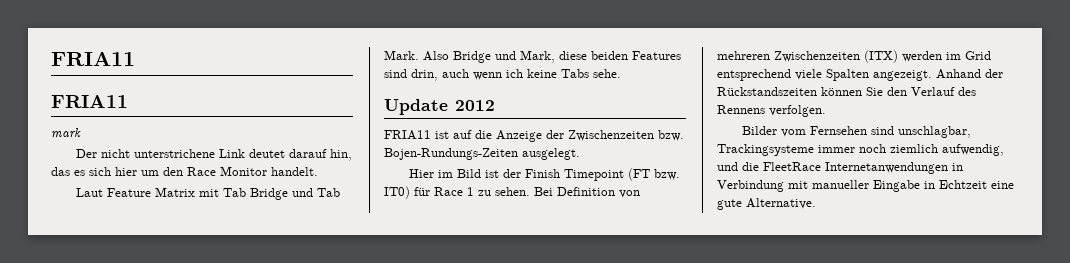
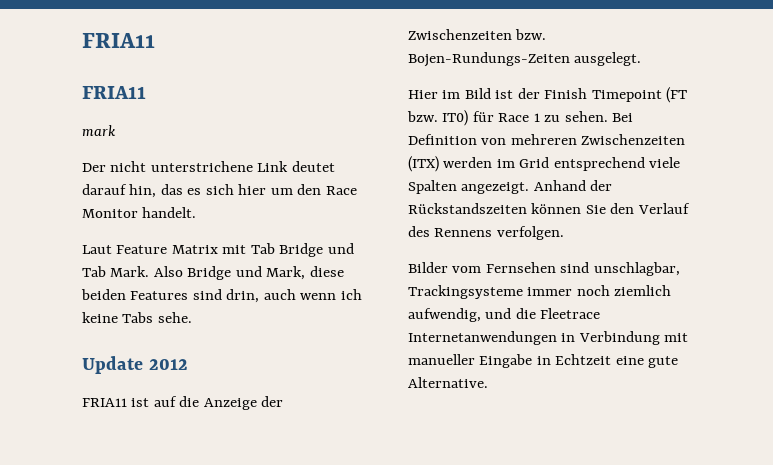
- Bilder vom Fernsehen sind unschlagbar, Trackingsysteme immer noch ziemlich aufwendig, und die FleetRace Internetanwendungen in Verbindung mit manueller Eingabe in Echtzeit eine gute Alternative.
+ Bilder vom Fernsehen sind unschlagbar, Trackingsysteme immer noch ziemlich aufwendig, und die Fleetrace Internetanwendungen in Verbindung mit manueller Eingabe in Echtzeit eine gute Alternative.

